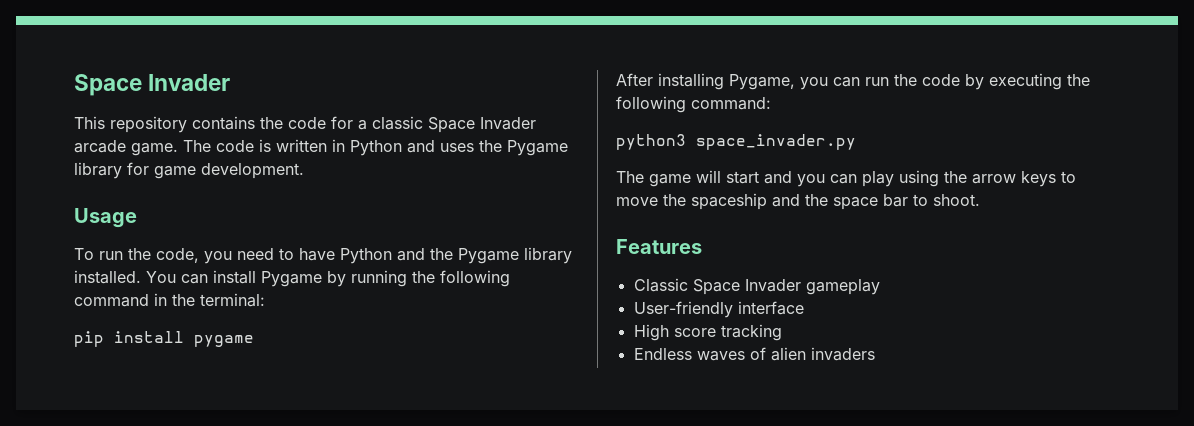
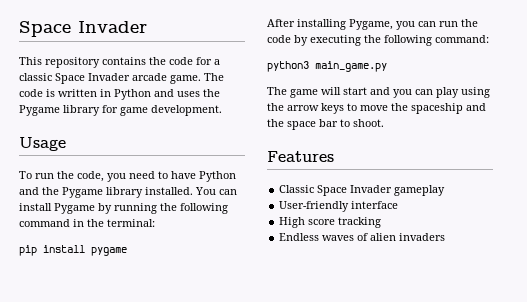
- python3 space_invader.py
+ python3 main_game.py

